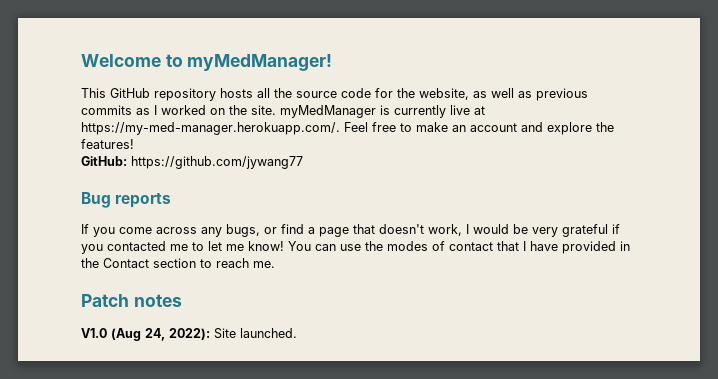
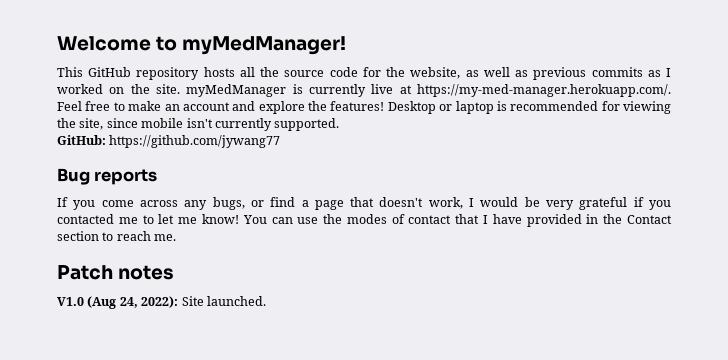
+ Desktop or laptop is recommended for viewing the site, since mobile isn't currently supported.

